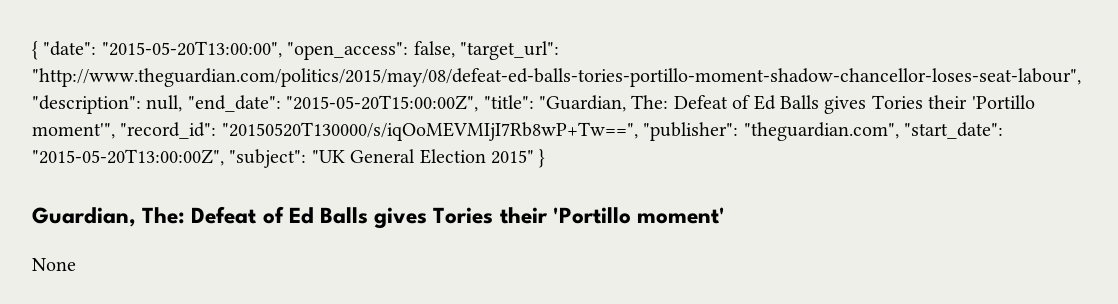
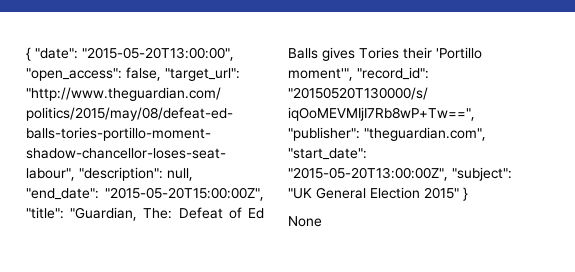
- Guardian, The: Defeat of Ed Balls gives Tories their 'Portillo moment'

